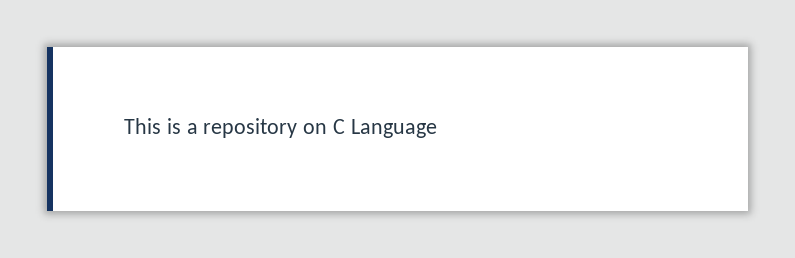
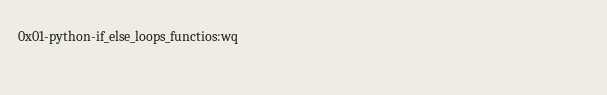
- This is a repository on C Language
+ 0x01-python-if_else_loops_functios:wq

